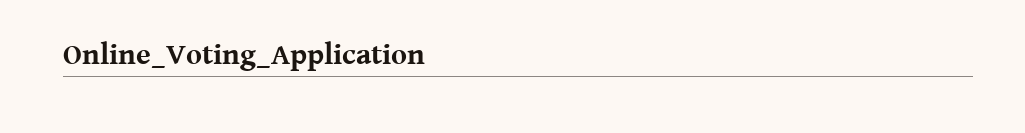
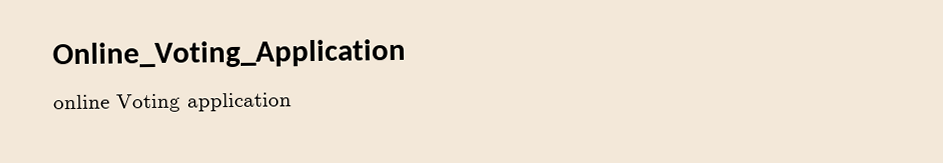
+ online Voting application

